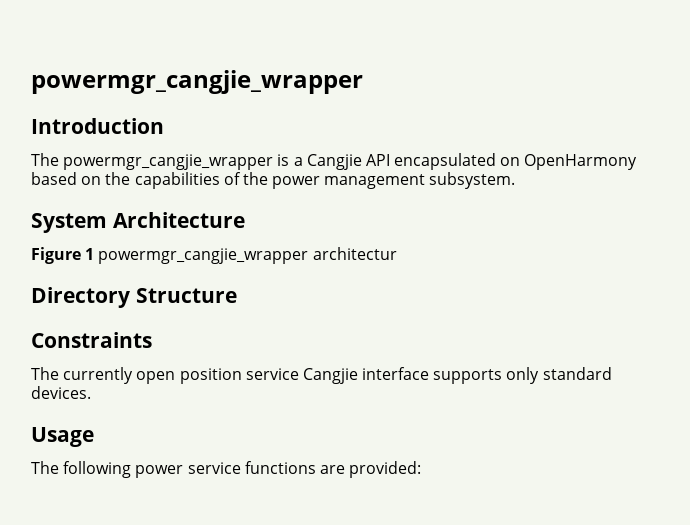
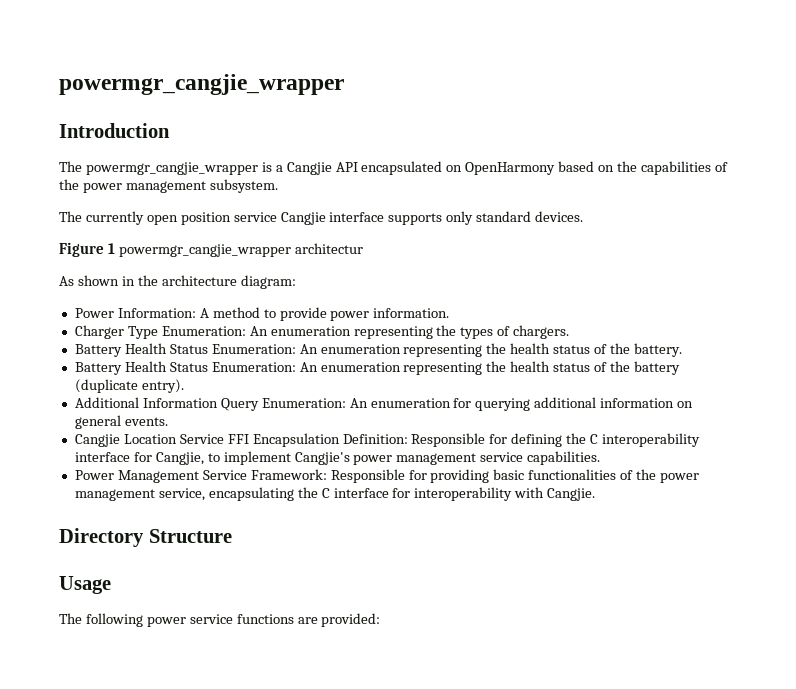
- System Architecture
- Figure 1 powermgr_cangjie_wrapper architectur
- Directory Structure
- Constraints
+ Figure 1 powermgr_cangjie_wrapper architectur
+ As shown in the architecture diagram:
+ Power Information: A method to provide power information.
+ Charger Type Enumeration: An enumeration representing the types of chargers.
+ Battery Health Status Enumeration: An enumeration representing the health status of the battery.
+ Battery Health Status Enumeration: An enumeration representing the health status of the battery (duplicate entry).
+ Additional Information Query Enumeration: An enumeration for querying additional information on general events.
+ Cangjie Location Service FFI Encapsulation Definition: Responsible for defining the C interoperability interface for Cangjie, to implement Cangjie's power management service capabilities.
+ Power Management Service Framework: Responsible for providing basic functionalities of the power management service, encapsulating the C interface for interoperability with Cangjie.
+ Directory Structure

